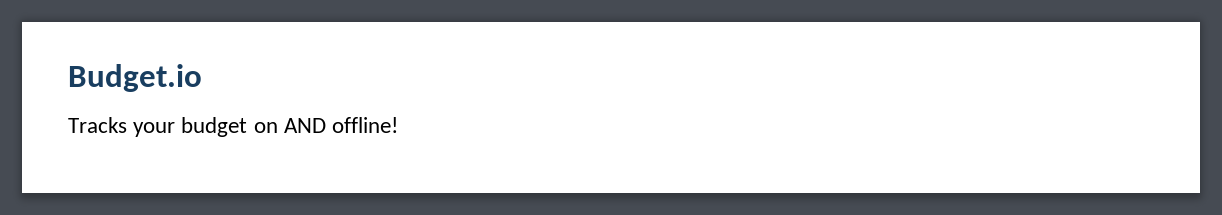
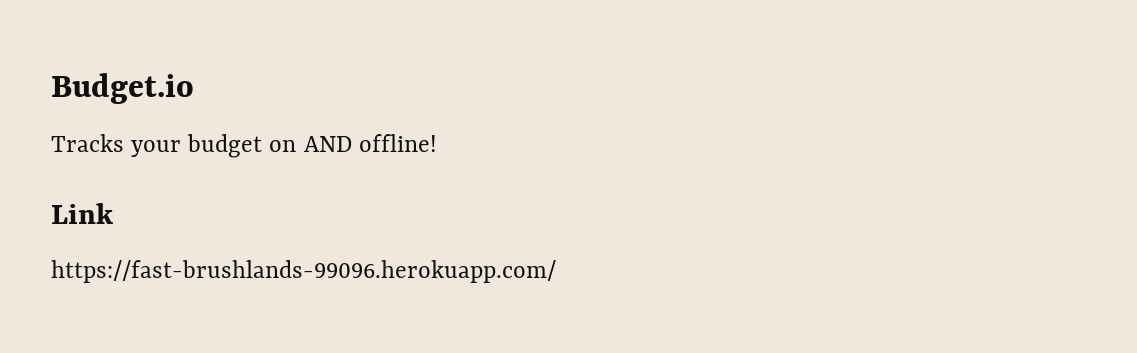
+ Link
+ https://fast-brushlands-99096.herokuapp.com/

